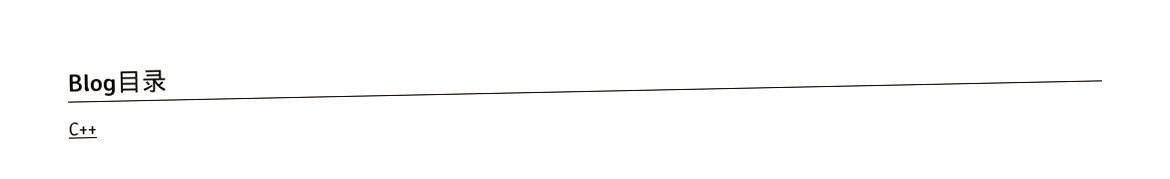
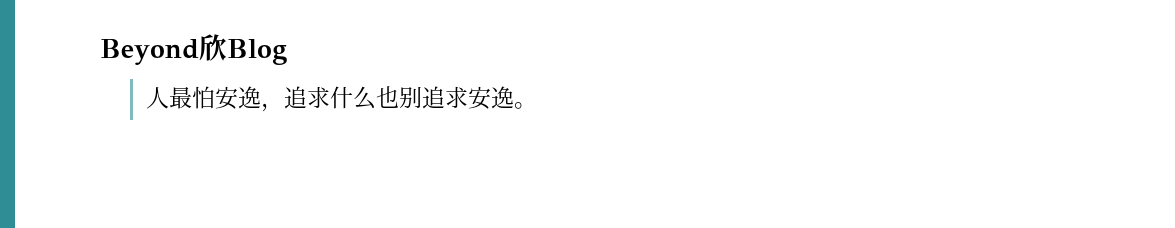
- Blog目录
- C++
+ Beyond欣Blog
+ 人最怕安逸，追求什么也别追求安逸。

